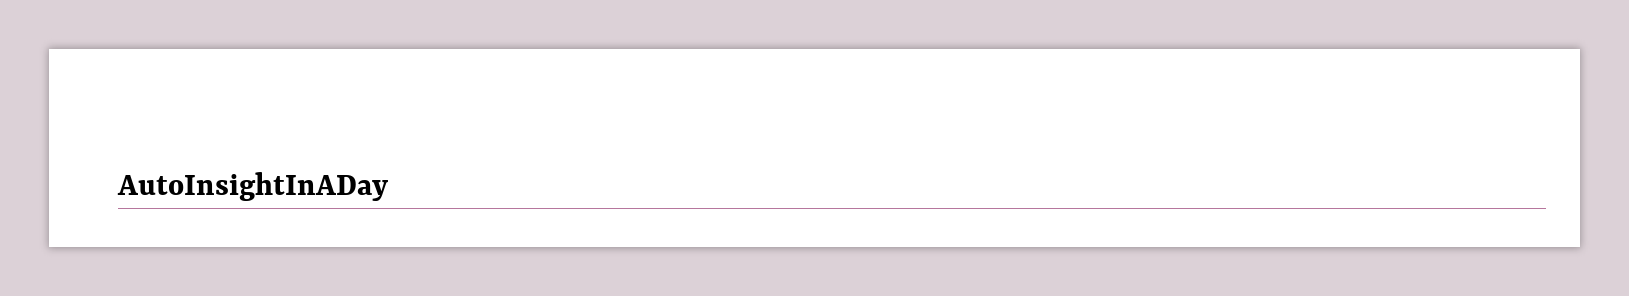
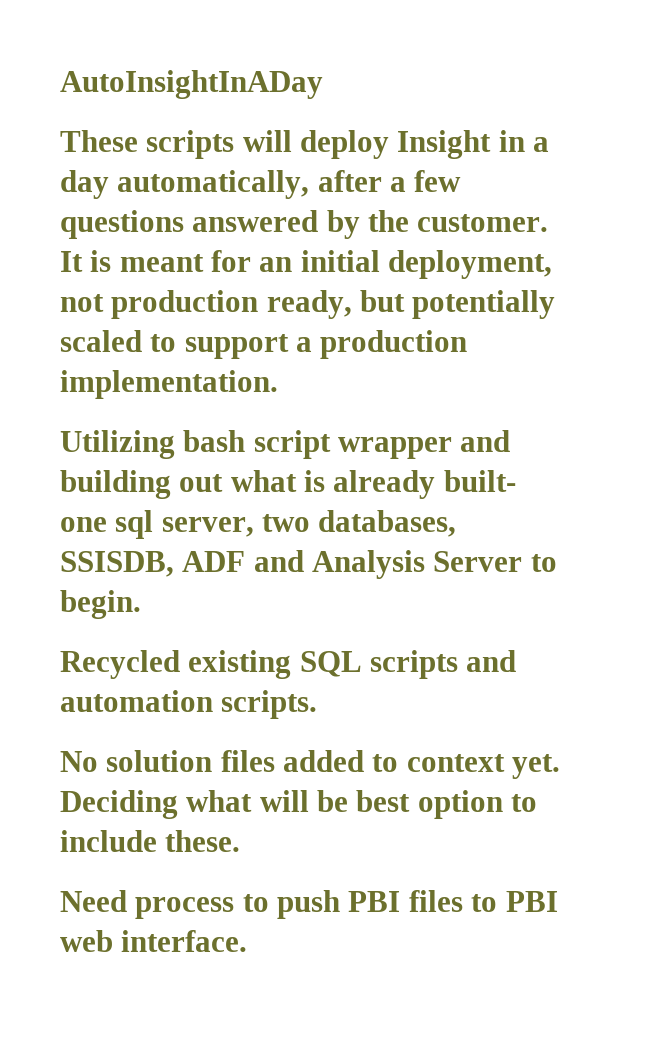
+ These scripts will deploy Insight in a day automatically, after a few questions answered by the customer. It is meant for an initial deployment, not production ready, but potentially scaled to support a production implementation.
+ Utilizing bash script wrapper and building out what is already built- one sql server, two databases, SSISDB, ADF and Analysis Server to begin.
+ Recycled existing SQL scripts and automation scripts.
+ No solution files added to context yet. Deciding what will be best option to include these.
+ Need process to push PBI files to PBI web interface.

